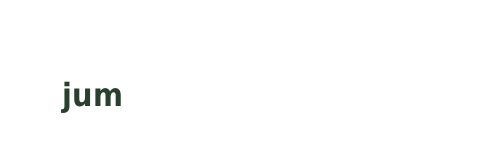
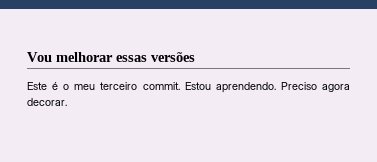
- jum
+ Vou melhorar essas versões
+ Este é o meu terceiro commit. Estou aprendendo. Preciso agora decorar.

